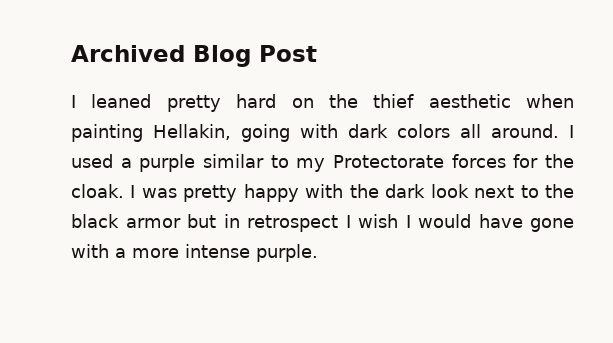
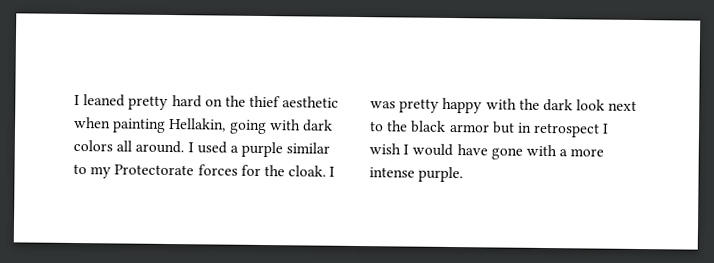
- Archived Blog Post

